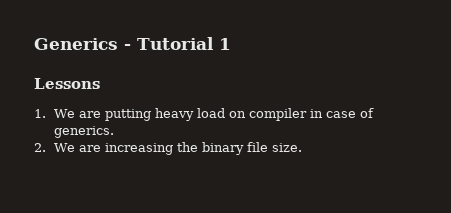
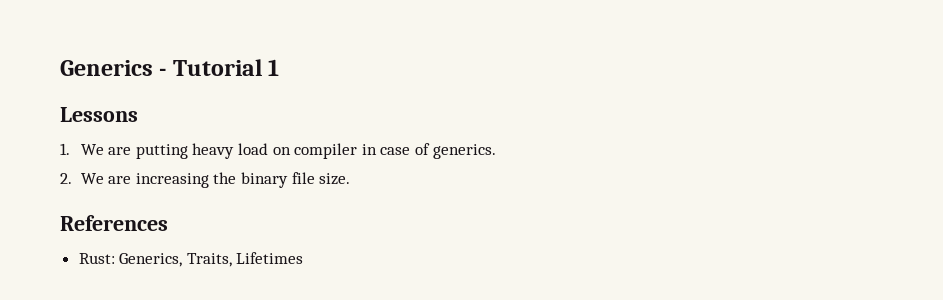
+ References
+ Rust: Generics, Traits, Lifetimes

